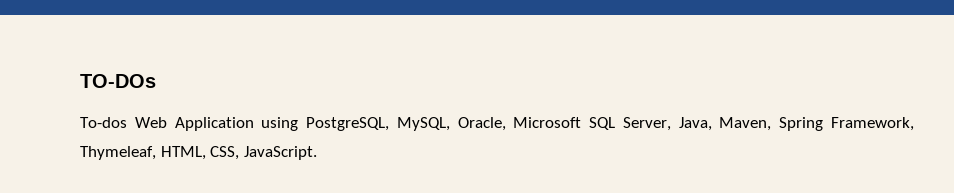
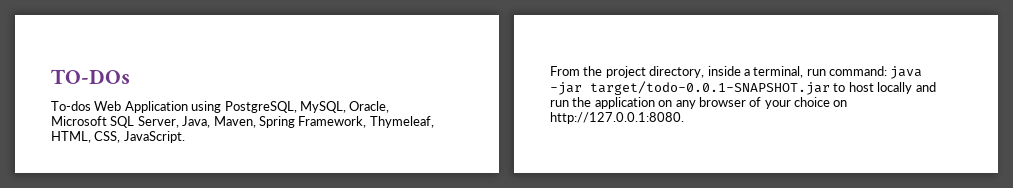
+ From the project directory, inside a terminal, run command: java -jar target/todo-0.0.1-SNAPSHOT.jar to host locally and run the application on any browser of your choice on http://127.0.0.1:8080.

